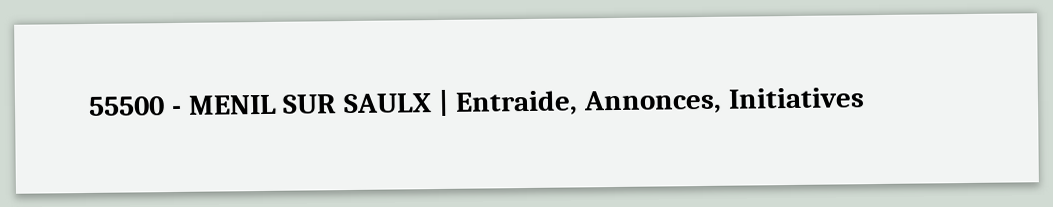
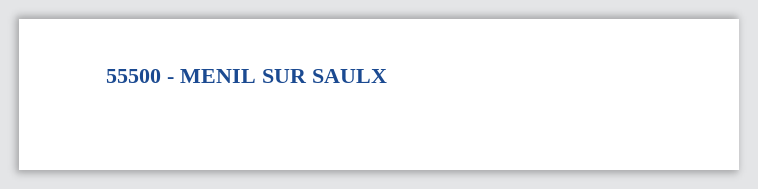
- 55500 - MENIL SUR SAULX | Entraide, Annonces, Initiatives
+ 55500 - MENIL SUR SAULX

